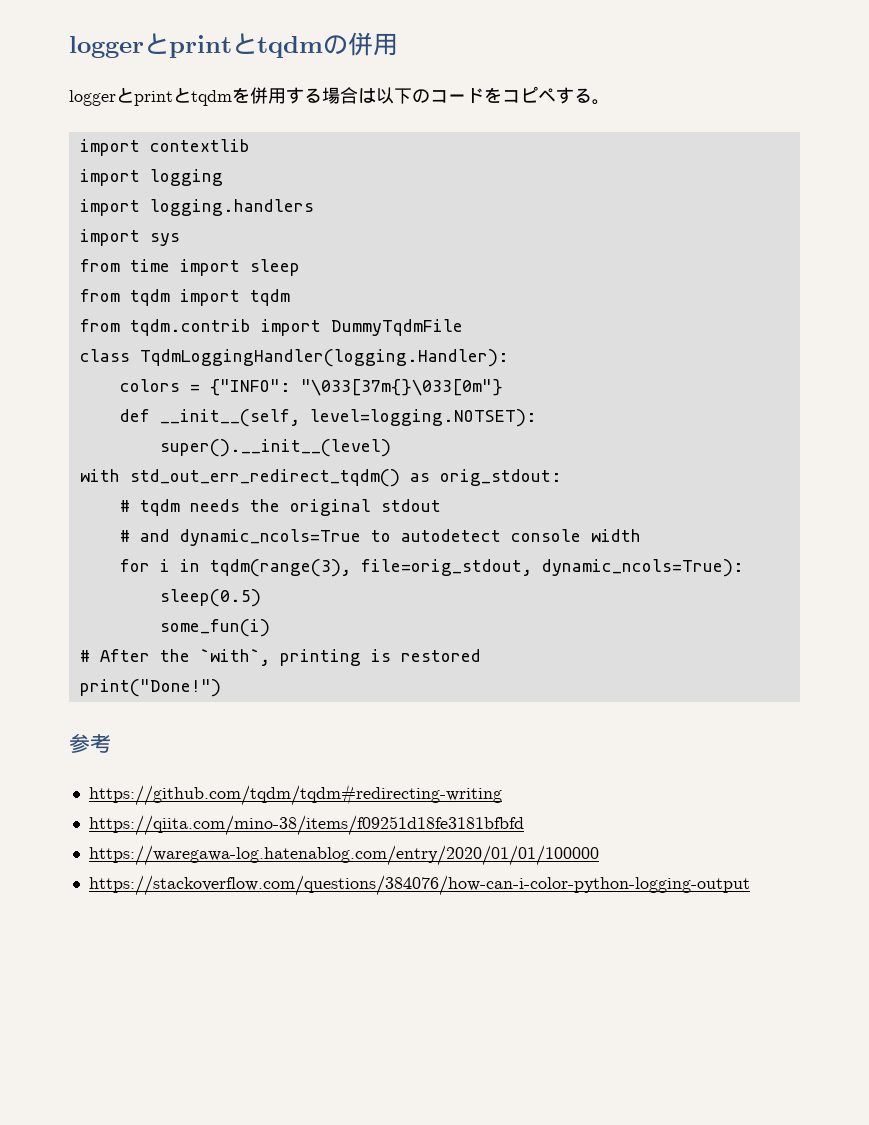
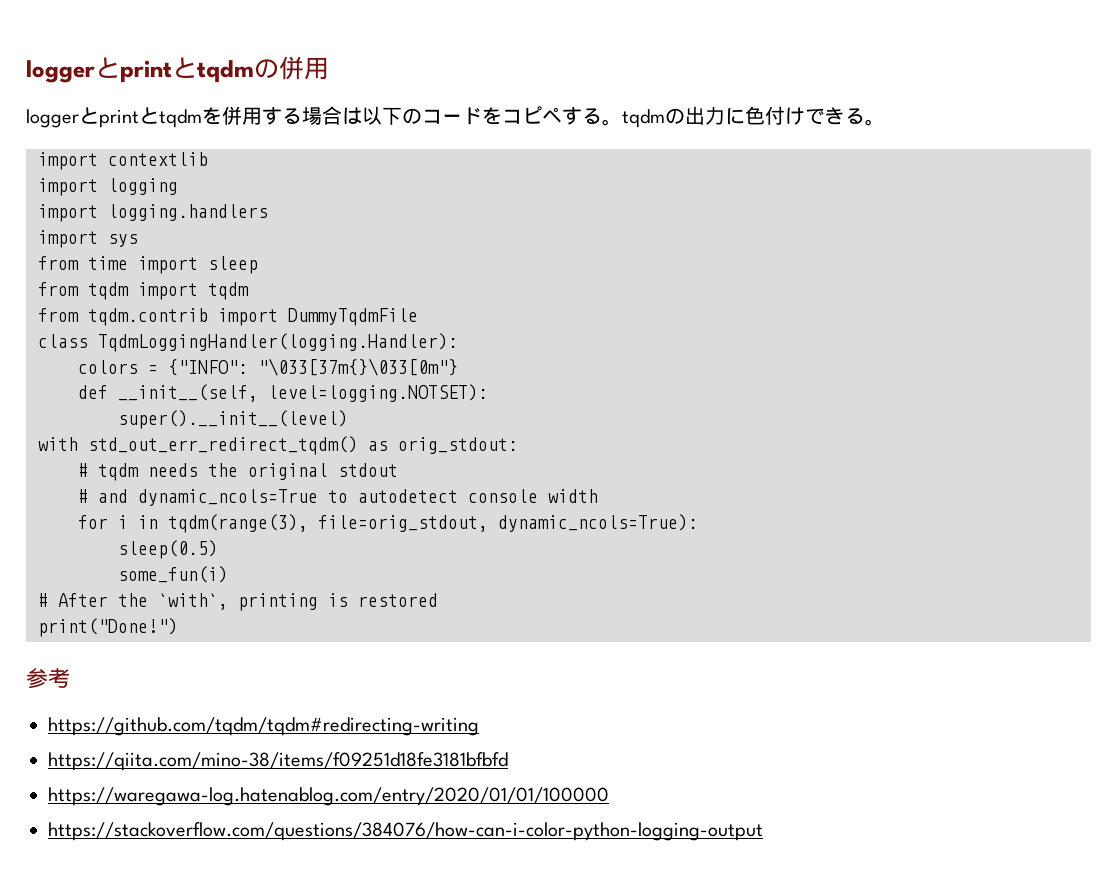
- loggerとprintとtqdmを併用する場合は以下のコードをコピペする。
+ loggerとprintとtqdmを併用する場合は以下のコードをコピペする。tqdmの出力に色付けできる。

